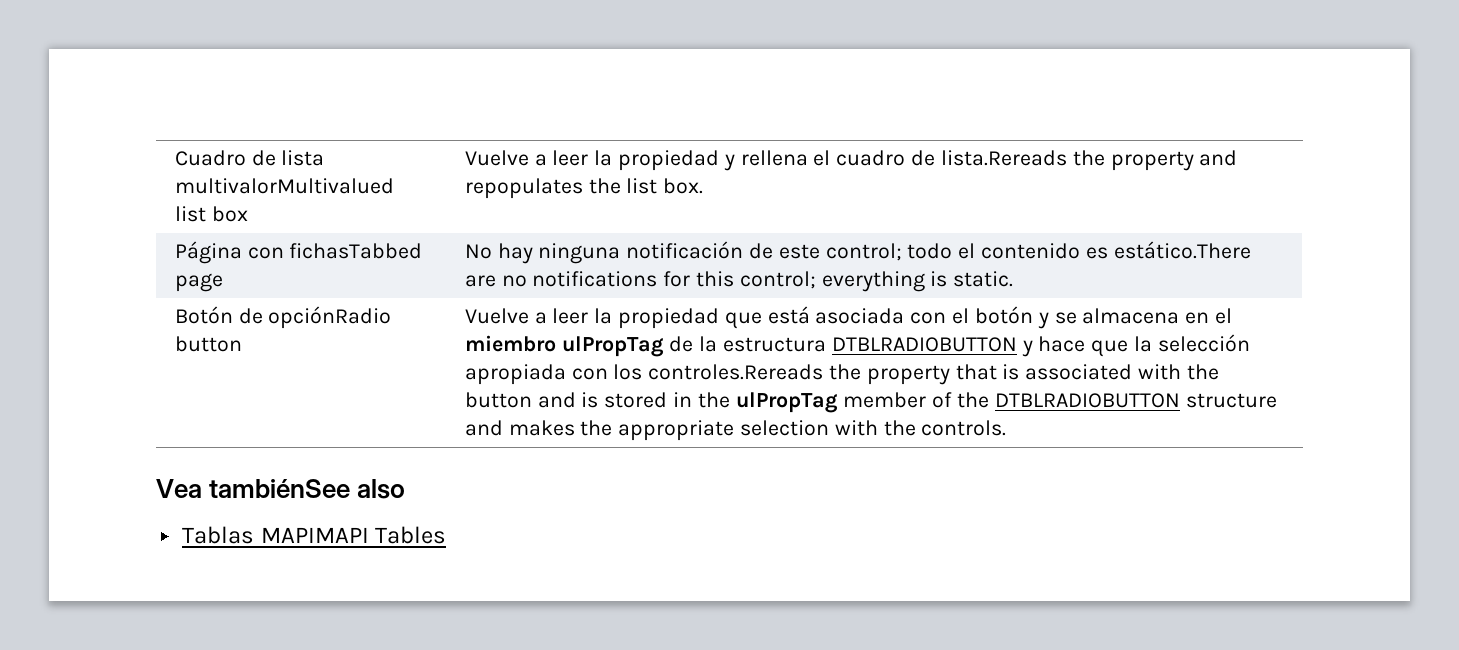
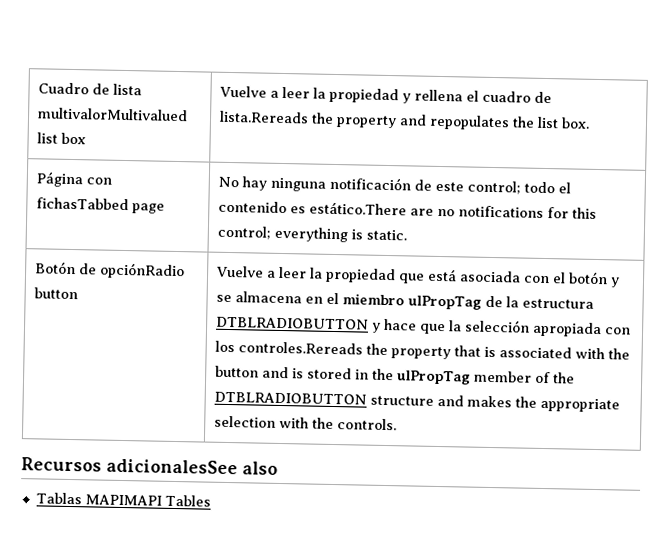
- Vea tambiénSee also
+ Recursos adicionalesSee also

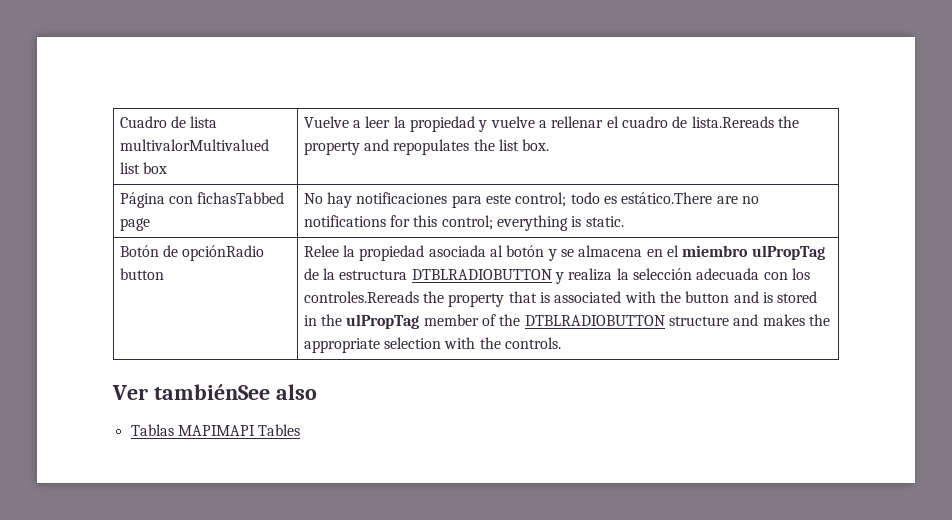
- Cuadro de lista multivalorMultivalued list box | Vuelve a leer la propiedad y rellena el cuadro de lista.Rereads the property and repopulates the list box.
+ Cuadro de lista multivalorMultivalued list box | Vuelve a leer la propiedad y vuelve a rellenar el cuadro de lista.Rereads the property and repopulates the list box.
- Página con fichasTabbed page | No hay ninguna notificación de este control; todo el contenido es estático.There are no notifications for this control; everything is static.
+ Página con fichasTabbed page | No hay notificaciones para este control; todo es estático.There are no notifications for this control; everything is static.
- Vuelve a leer la propiedad que está asociada con el botón y se almacena en el miembro ulPropTag de la estructura DTBLRADIOBUTTON y hace que la selección apropiada con los controles.Rereads the property that is associated with the button and is stored in the ulPropTag member of the DTBLRADIOBUTTON structure and makes the appropriate selection with the controls.
+ Relee la propiedad asociada al botón y se almacena en el miembro ulPropTag de la estructura DTBLRADIOBUTTON y realiza la selección adecuada con los controles.Rereads the property that is associated with the button and is stored in the ulPropTag member of the DTBLRADIOBUTTON structure and makes the appropriate selection with the controls.
- Recursos adicionalesSee also
+ Ver tambiénSee also

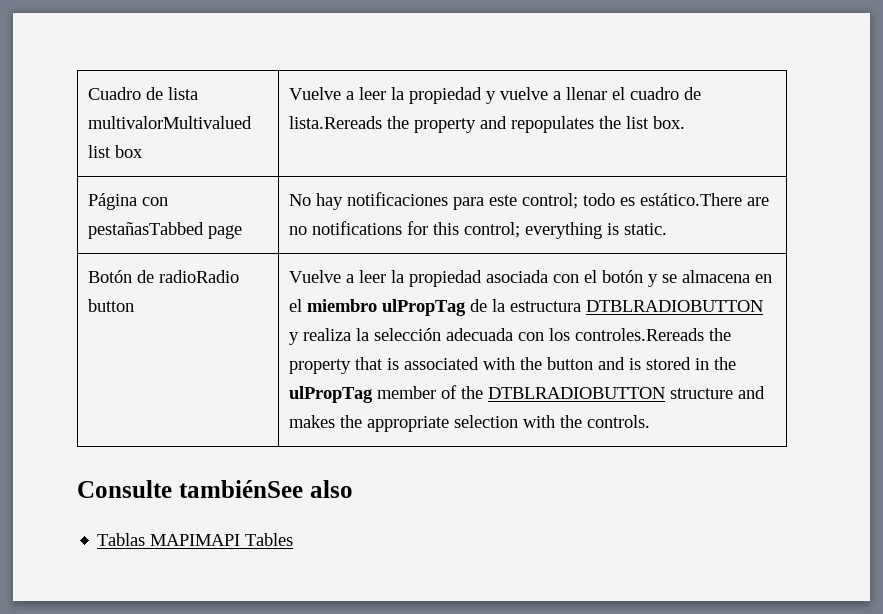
- Cuadro de lista multivalorMultivalued list box | Vuelve a leer la propiedad y vuelve a rellenar el cuadro de lista.Rereads the property and repopulates the list box.
+ Cuadro de lista multivalorMultivalued list box | Vuelve a leer la propiedad y vuelve a llenar el cuadro de lista.Rereads the property and repopulates the list box.
- Página con fichasTabbed page | No hay notificaciones para este control; todo es estático.There are no notifications for this control; everything is static.
+ Página con pestañasTabbed page | No hay notificaciones para este control; todo es estático.There are no notifications for this control; everything is static.
- Botón de opciónRadio button
+ Botón de radioRadio button
- Relee la propiedad asociada al botón y se almacena en el miembro ulPropTag de la estructura DTBLRADIOBUTTON y realiza la selección adecuada con los controles.Rereads the property that is associated with the button and is stored in the ulPropTag member of the DTBLRADIOBUTTON structure and makes the appropriate selection with the controls.
+ Vuelve a leer la propiedad asociada con el botón y se almacena en el miembro ulPropTag de la estructura DTBLRADIOBUTTON y realiza la selección adecuada con los controles.Rereads the property that is associated with the button and is stored in the ulPropTag member of the DTBLRADIOBUTTON structure and makes the appropriate selection with the controls.
- Ver tambiénSee also
+ Consulte tambiénSee also

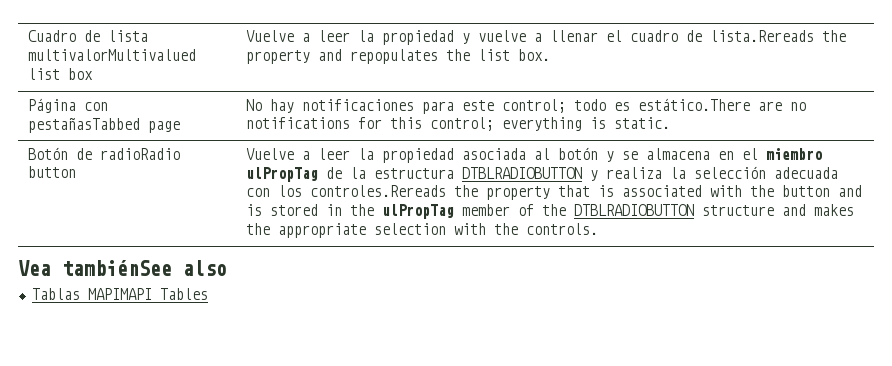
- Vuelve a leer la propiedad asociada con el botón y se almacena en el miembro ulPropTag de la estructura DTBLRADIOBUTTON y realiza la selección adecuada con los controles.Rereads the property that is associated with the button and is stored in the ulPropTag member of the DTBLRADIOBUTTON structure and makes the appropriate selection with the controls.
+ Vuelve a leer la propiedad asociada al botón y se almacena en el miembro ulPropTag de la estructura DTBLRADIOBUTTON y realiza la selección adecuada con los controles.Rereads the property that is associated with the button and is stored in the ulPropTag member of the DTBLRADIOBUTTON structure and makes the appropriate selection with the controls.
- Consulte tambiénSee also
+ Vea tambiénSee also

